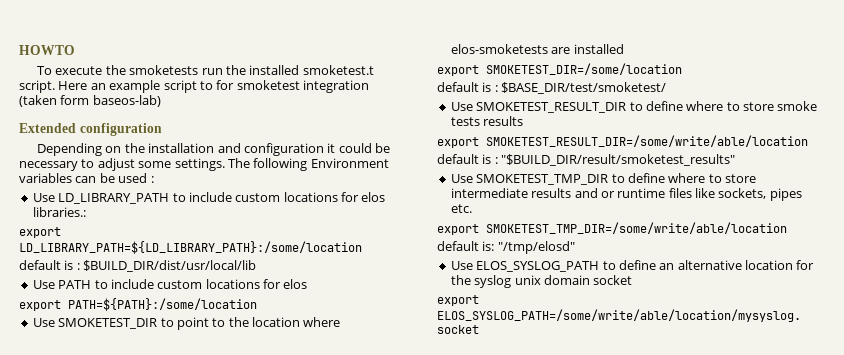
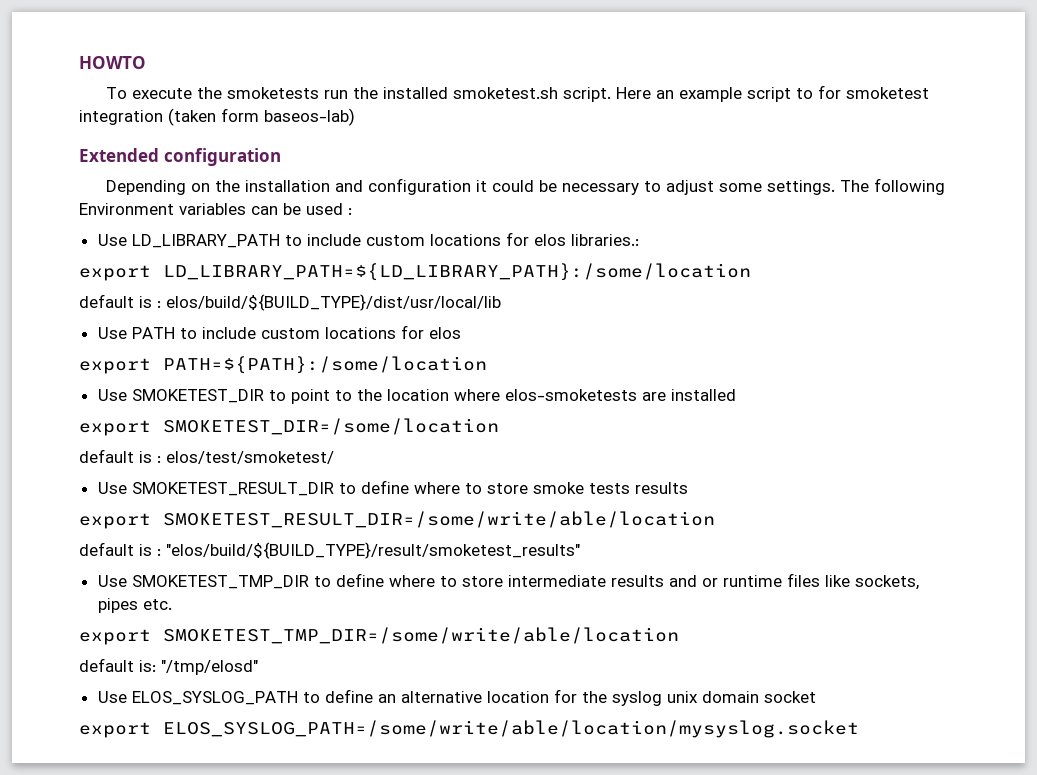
- To execute the smoketests run the installed smoketest.t script.
+ To execute the smoketests run the installed smoketest.sh script.
- default is : $BUILD_DIR/dist/usr/local/lib
+ default is : elos/build/${BUILD_TYPE}/dist/usr/local/lib
- default is : $BASE_DIR/test/smoketest/
+ default is : elos/test/smoketest/
- default is : "$BUILD_DIR/result/smoketest_results"
+ default is : "elos/build/${BUILD_TYPE}/result/smoketest_results"

